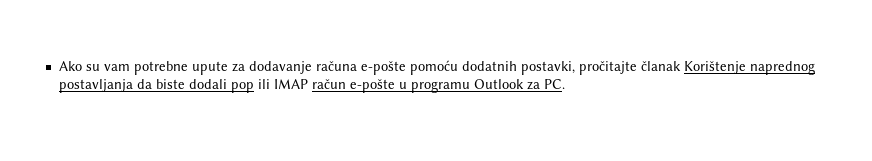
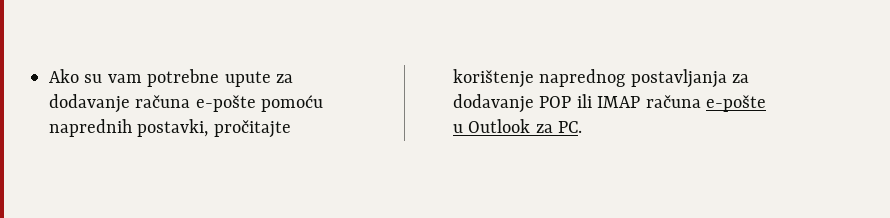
- Ako su vam potrebne upute za dodavanje računa e-pošte pomoću dodatnih postavki, pročitajte članak Korištenje naprednog postavljanja da biste dodali pop ili IMAP račun e-pošte u programu Outlook za PC.
+ Ako su vam potrebne upute za dodavanje računa e-pošte pomoću naprednih postavki, pročitajte korištenje naprednog postavljanja za dodavanje POP ili IMAP računa e-pošte u Outlook za PC.

